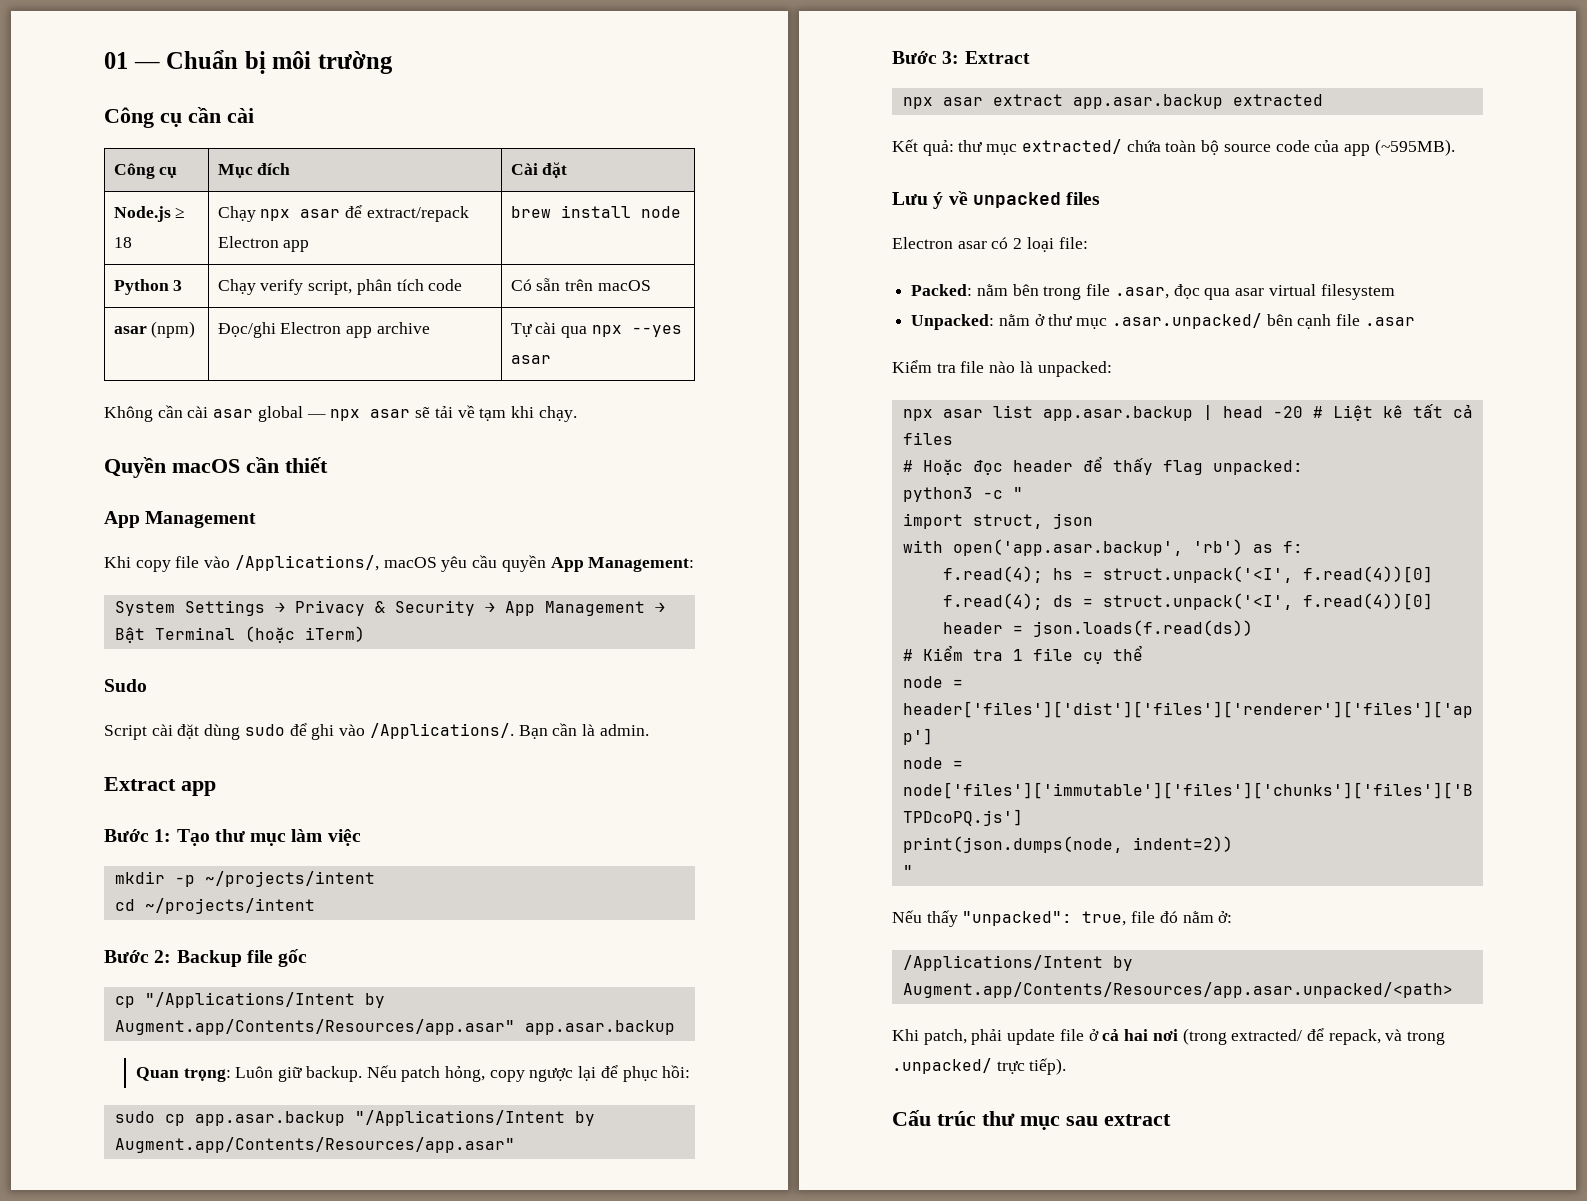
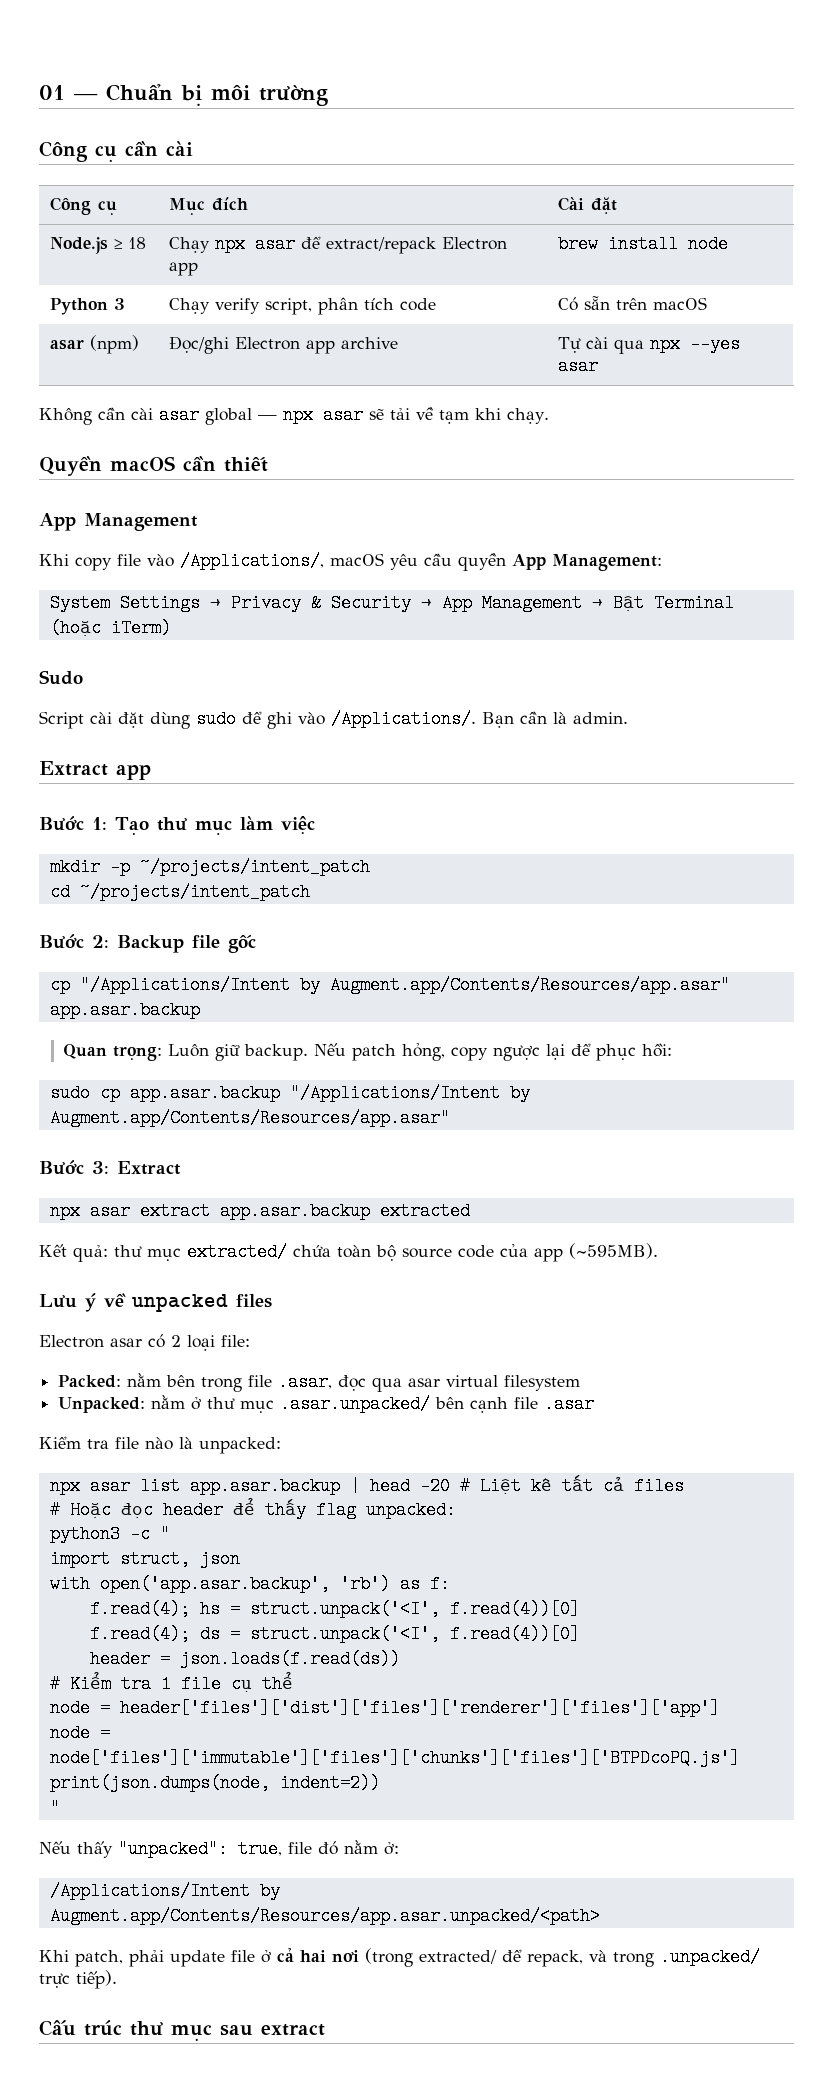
- mkdir -p ~/projects/intent
+ mkdir -p ~/projects/intent_patch
- cd ~/projects/intent
+ cd ~/projects/intent_patch

